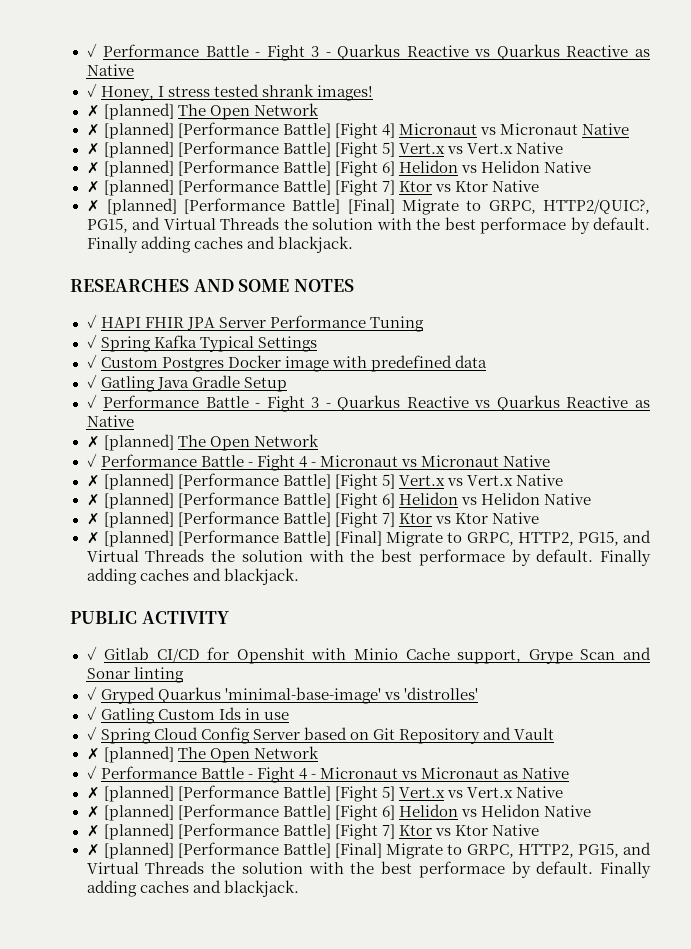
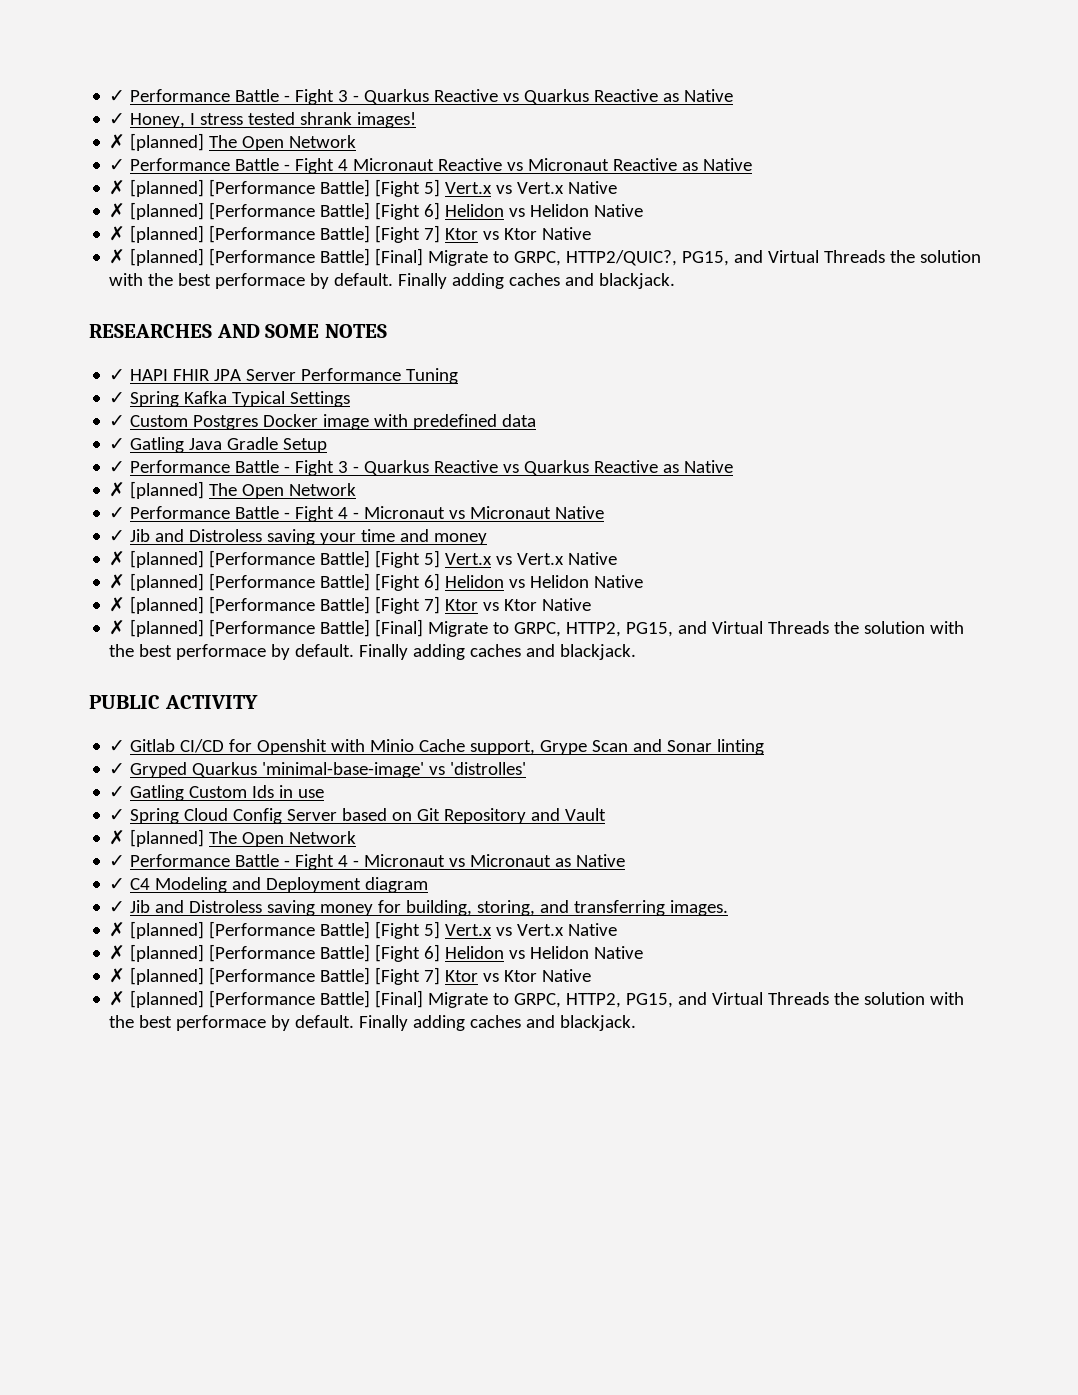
- ✗ [planned] [Performance Battle] [Fight 4] Micronaut vs Micronaut Native
+ ✓ Performance Battle - Fight 4 Micronaut Reactive vs Micronaut Reactive as Native
+ ✓ Jib and Distroless saving your time and money
+ ✓ C4 Modeling and Deployment diagram
+ ✓ Jib and Distroless saving money for building, storing, and transferring images.

